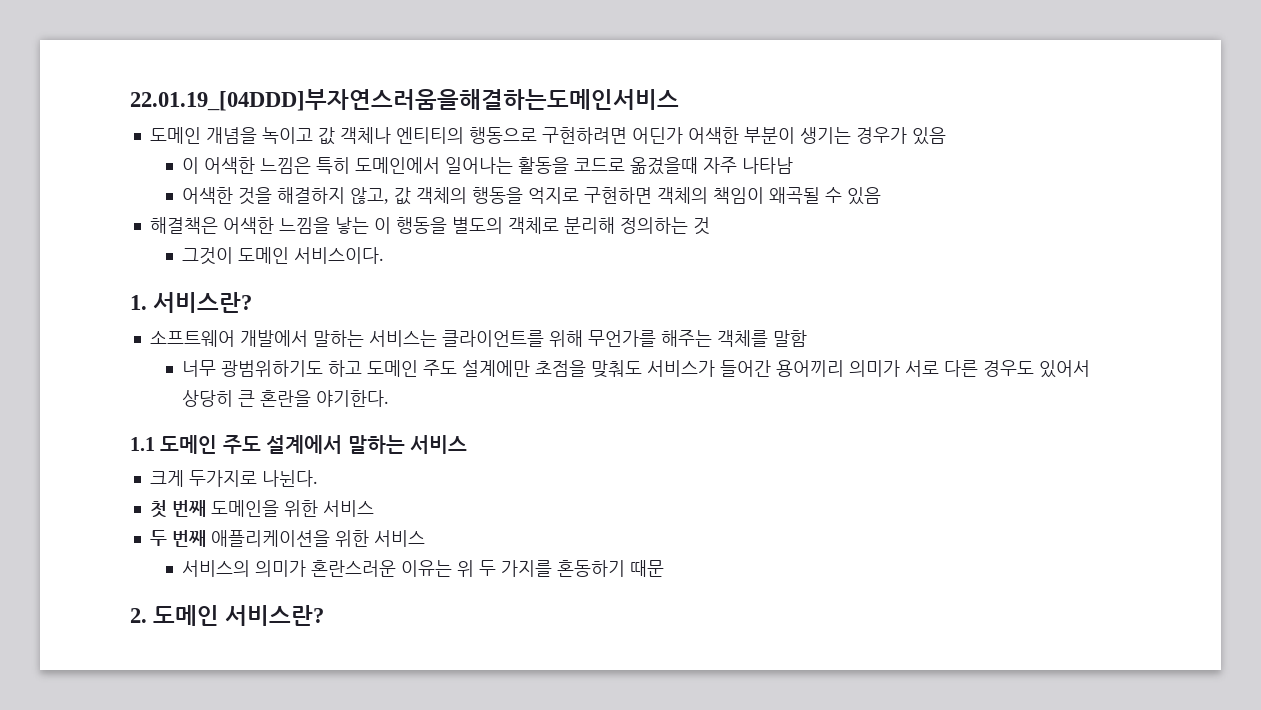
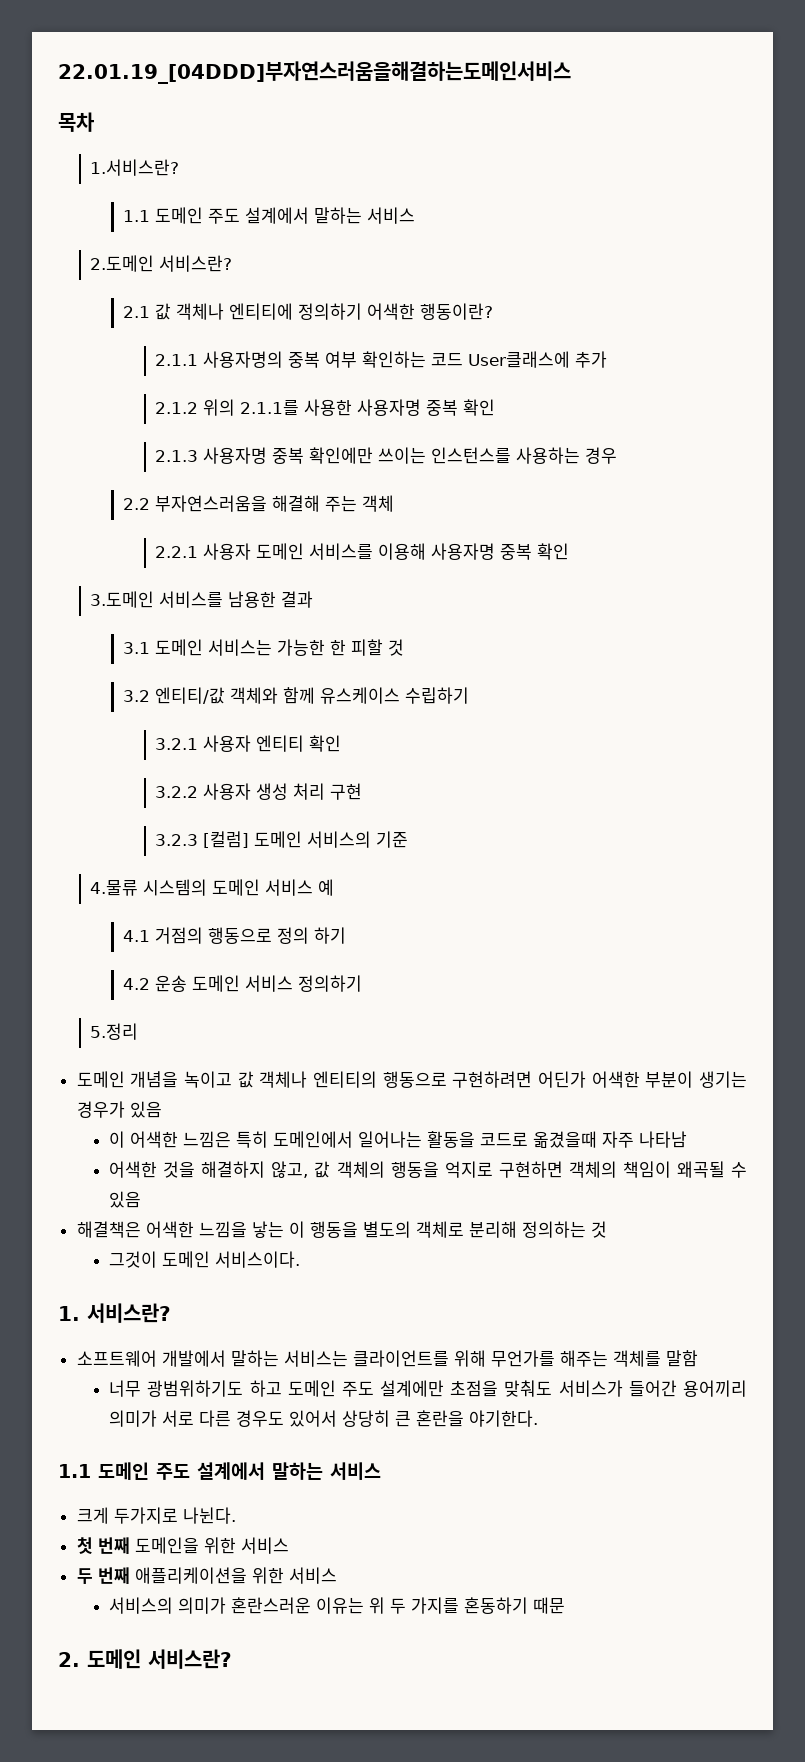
+ 목차
+ 1.서비스란?
+ 1.1 도메인 주도 설계에서 말하는 서비스
+ 2.도메인 서비스란?
+ 2.1 값 객체나 엔티티에 정의하기 어색한 행동이란?
+ 2.1.1 사용자명의 중복 여부 확인하는 코드 User클래스에 추가
+ 2.1.2 위의 2.1.1를 사용한 사용자명 중복 확인
+ 2.1.3 사용자명 중복 확인에만 쓰이는 인스턴스를 사용하는 경우
+ 2.2 부자연스러움을 해결해 주는 객체
+ 2.2.1 사용자 도메인 서비스를 이용해 사용자명 중복 확인
+ 3.도메인 서비스를 남용한 결과
+ 3.1 도메인 서비스는 가능한 한 피할 것
+ 3.2 엔티티/값 객체와 함께 유스케이스 수립하기
+ 3.2.1 사용자 엔티티 확인
+ 3.2.2 사용자 생성 처리 구현
+ 3.2.3 [컬럼] 도메인 서비스의 기준
+ 4.물류 시스템의 도메인 서비스 예
+ 4.1 거점의 행동으로 정의 하기
+ 4.2 운송 도메인 서비스 정의하기
+ 5.정리

